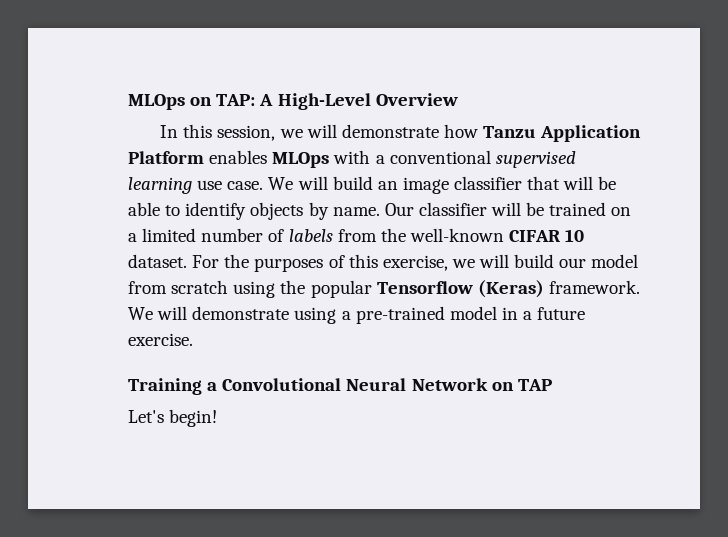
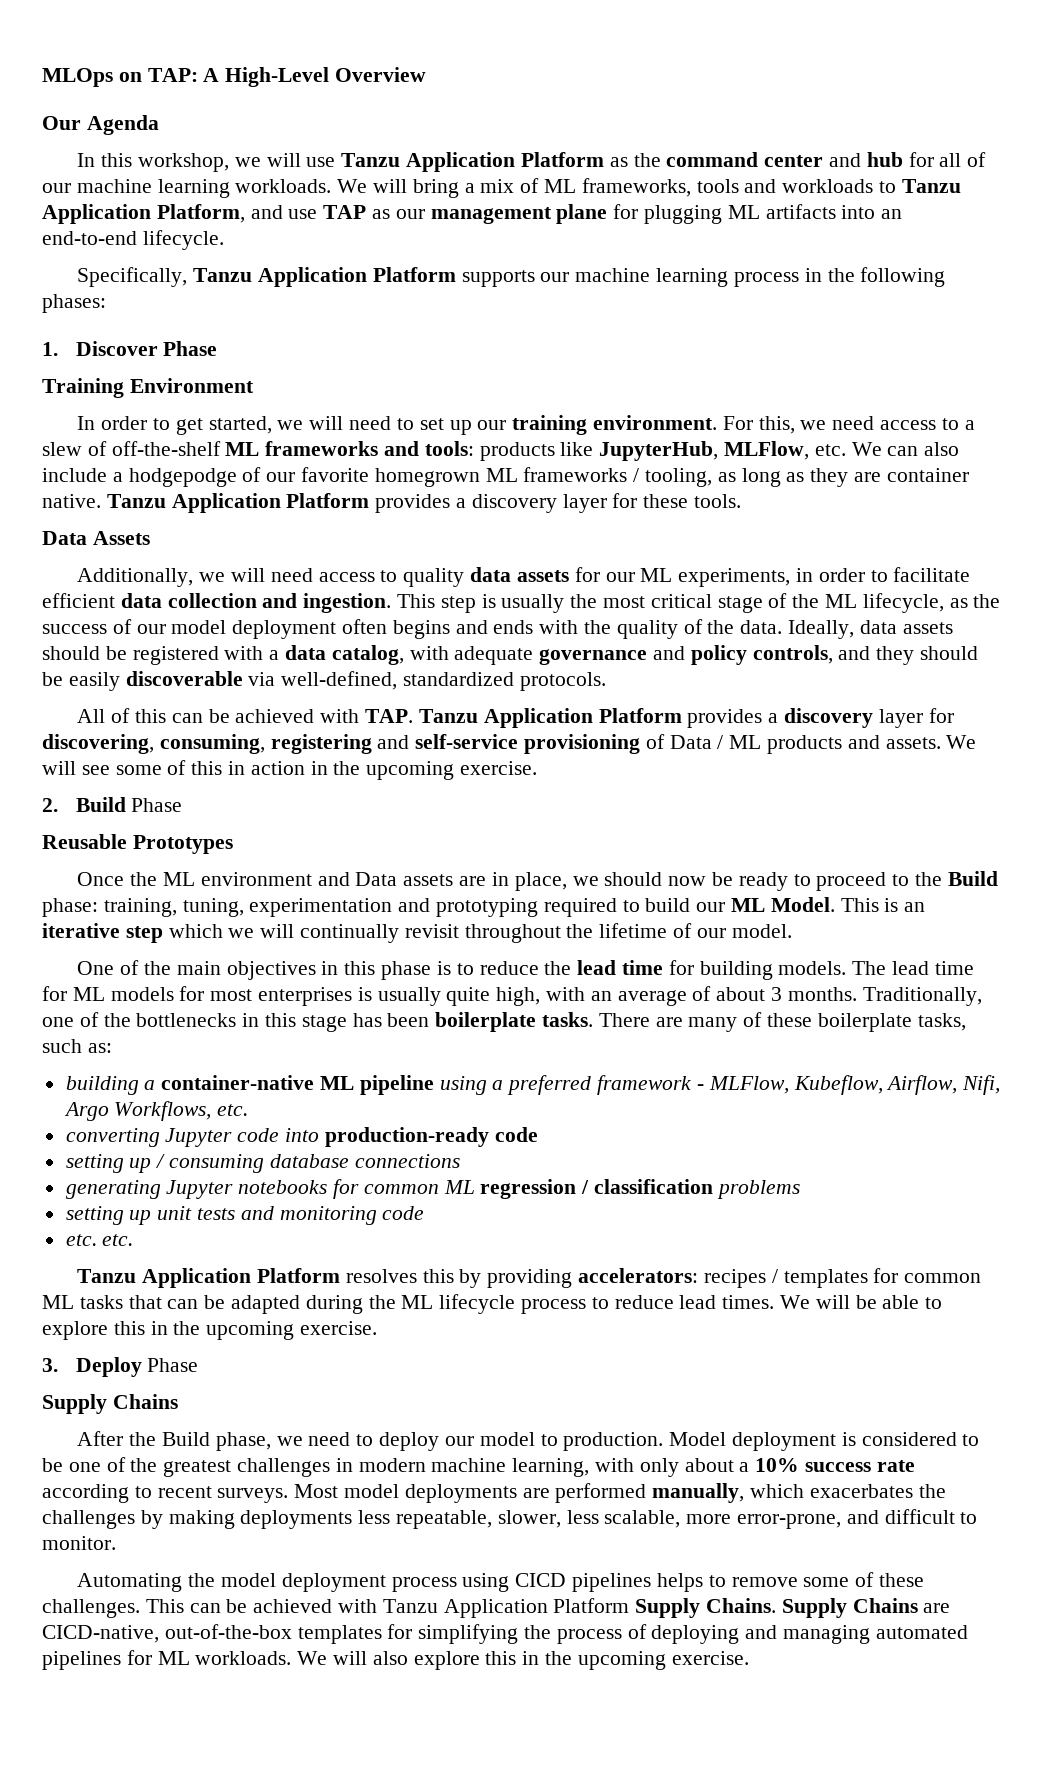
+ Our Agenda
- In this session, we will demonstrate how Tanzu Application Platform enables MLOps with a conventional supervised learning use case. We will build an image classifier that will be able to identify objects by name. Our classifier will be trained on a limited number of labels from the well-known CIFAR 10 dataset. For the purposes of this exercise, we will build our model from scratch using the popular Tensorflow (Keras) framework. We will demonstrate using a pre-trained model in a future exercise.
- Training a Convolutional Neural Network on TAP
- Let's begin!
+ In this workshop, we will use Tanzu Application Platform as the command center and hub for all of our machine learning workloads. We will bring a mix of ML frameworks, tools and workloads to Tanzu Application Platform, and use TAP as our management plane for plugging ML artifacts into an end-to-end lifecycle.
+ Specifically, Tanzu Application Platform supports our machine learning process in the following phases:
+ 1. Discover Phase
+ Training Environment
+ In order to get started, we will need to set up our training environment. For this, we need access to a slew of off-the-shelf ML frameworks and tools: products like JupyterHub, MLFlow, etc. We can also include a hodgepodge of our favorite homegrown ML frameworks / tooling, as long as they are container native. Tanzu Application Platform provides a discovery layer for these tools.
+ Data Assets
+ Additionally, we will need access to quality data assets for our ML experiments, in order to facilitate efficient data collection and ingestion. This step is usually the most critical stage of the ML lifecycle, as the success of our model deployment often begins and ends with the quality of the data. Ideally, data assets should be registered with a data catalog, with adequate governance and policy controls, and they should be easily discoverable via well-defined, standardized protocols.
+ All of this can be achieved with TAP. Tanzu Application Platform provides a discovery layer for discovering, consuming, registering and self-service provisioning of Data / ML products and assets. We will see some of this in action in the upcoming exercise.
+ 2. Build Phase
+ Reusable Prototypes
+ Once the ML environment and Data assets are in place, we should now be ready to proceed to the Build phase: training, tuning, experimentation and prototyping required to build our ML Model. This is an iterative step which we will continually revisit throughout the lifetime of our model.
+ One of the main objectives in this phase is to reduce the lead time for building models. The lead time for ML models for most enterprises is usually quite high, with an average of about 3 months. Traditionally, one of the bottlenecks in this stage has been boilerplate tasks. There are many of these boilerplate tasks, such as:
+ building a container-native ML pipeline using a preferred framework - MLFlow, Kubeflow, Airflow, Nifi, Argo Workflows, etc.
+ converting Jupyter code into production-ready code
+ setting up / consuming database connections
+ generating Jupyter notebooks for common ML regression / classification problems
+ setting up unit tests and monitoring code
+ etc. etc.
+ Tanzu Application Platform resolves this by providing accelerators: recipes / templates for common ML tasks that can be adapted during the ML lifecycle process to reduce lead times. We will be able to explore this in the upcoming exercise.
+ 3. Deploy Phase
+ Supply Chains
+ After the Build phase, we need to deploy our model to production. Model deployment is considered to be one of the greatest challenges in modern machine learning, with only about a 10% success rate according to recent surveys. Most model deployments are performed manually, which exacerbates the challenges by making deployments less repeatable, slower, less scalable, more error-prone, and difficult to monitor.
+ Automating the model deployment process using CICD pipelines helps to remove some of these challenges. This can be achieved with Tanzu Application Platform Supply Chains. Supply Chains are CICD-native, out-of-the-box templates for simplifying the process of deploying and managing automated pipelines for ML workloads. We will also explore this in the upcoming exercise.

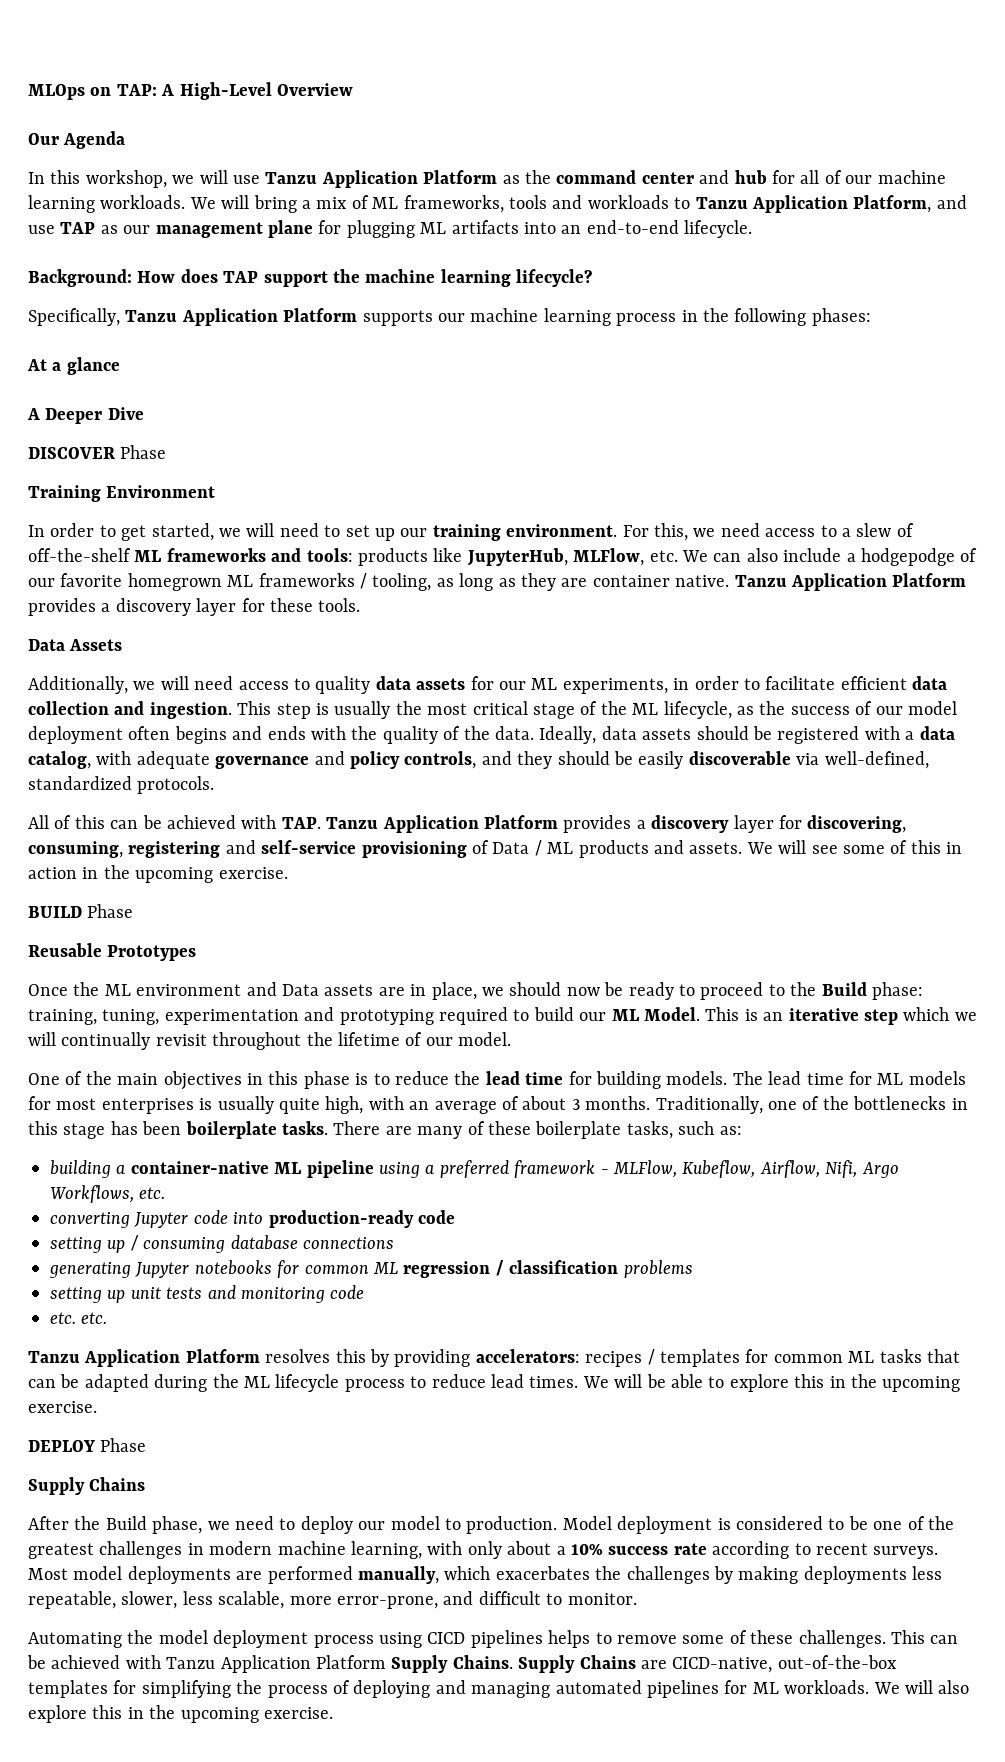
+ Background: How does TAP support the machine learning lifecycle?
- 1. Discover Phase
+ At a glance
+ A Deeper Dive
+ DISCOVER Phase
- 2. Build Phase
+ BUILD Phase
- 3. Deploy Phase
+ DEPLOY Phase

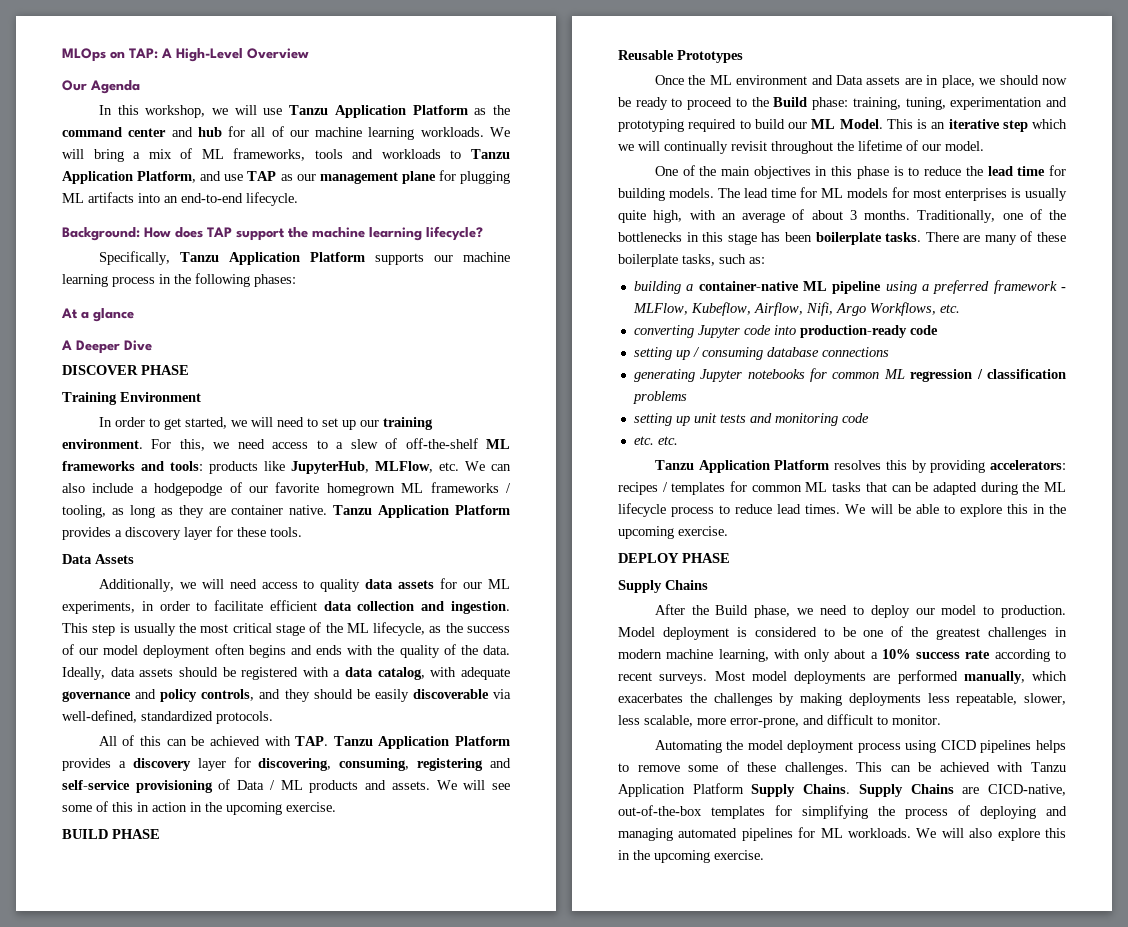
- DISCOVER Phase
+ DISCOVER PHASE
- BUILD Phase
+ BUILD PHASE
- DEPLOY Phase
+ DEPLOY PHASE

